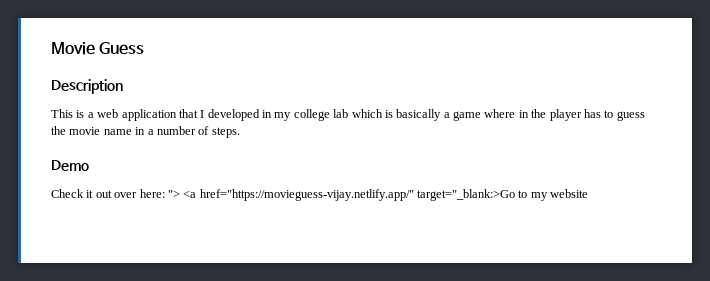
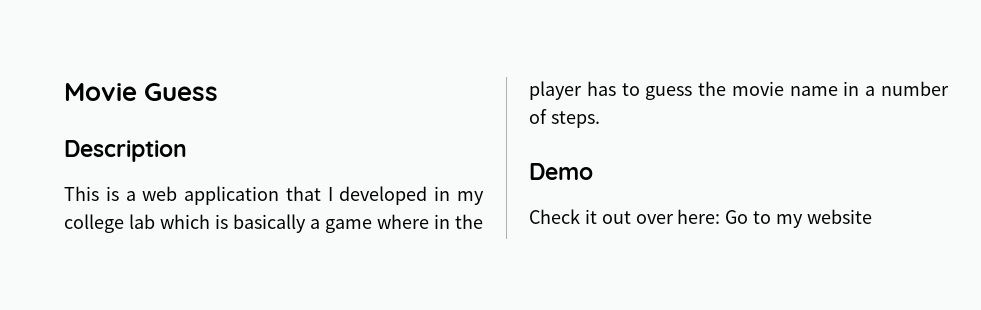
- Check it out over here: "> <a href="https://movieguess-vijay.netlify.app/" target="_blank:>Go to my website
+ Check it out over here: Go to my website

